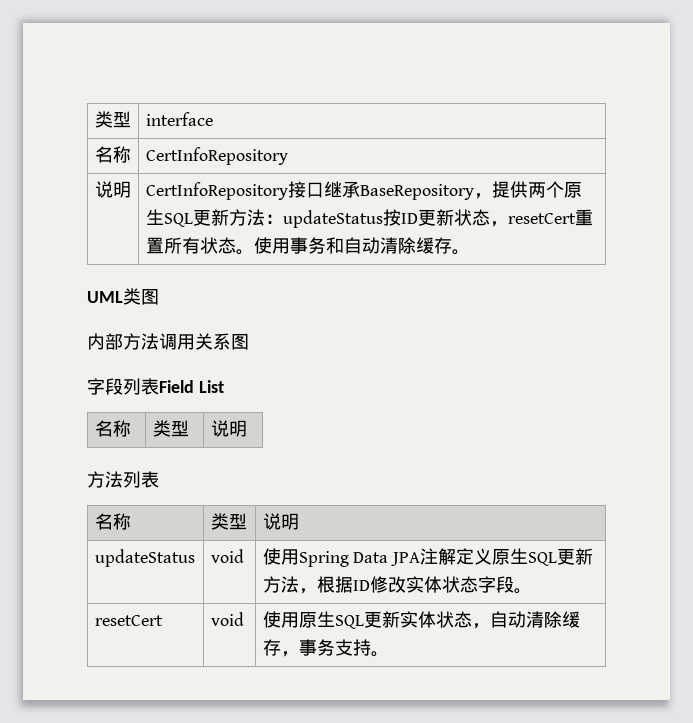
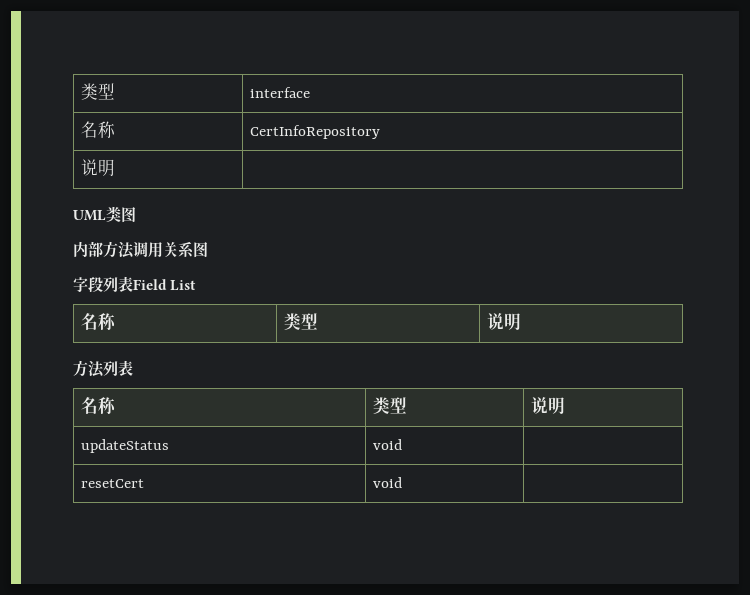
- 说明 | CertInfoRepository接口继承BaseRepository，提供两个原生SQL更新方法：updateStatus按ID更新状态，resetCert重置所有状态。使用事务和自动清除缓存。
+ 说明 |
- updateStatus | void | 使用Spring Data JPA注解定义原生SQL更新方法，根据ID修改实体状态字段。
- resetCert | void | 使用原生SQL更新实体状态，自动清除缓存，事务支持。
+ updateStatus | void |
+ resetCert | void |

